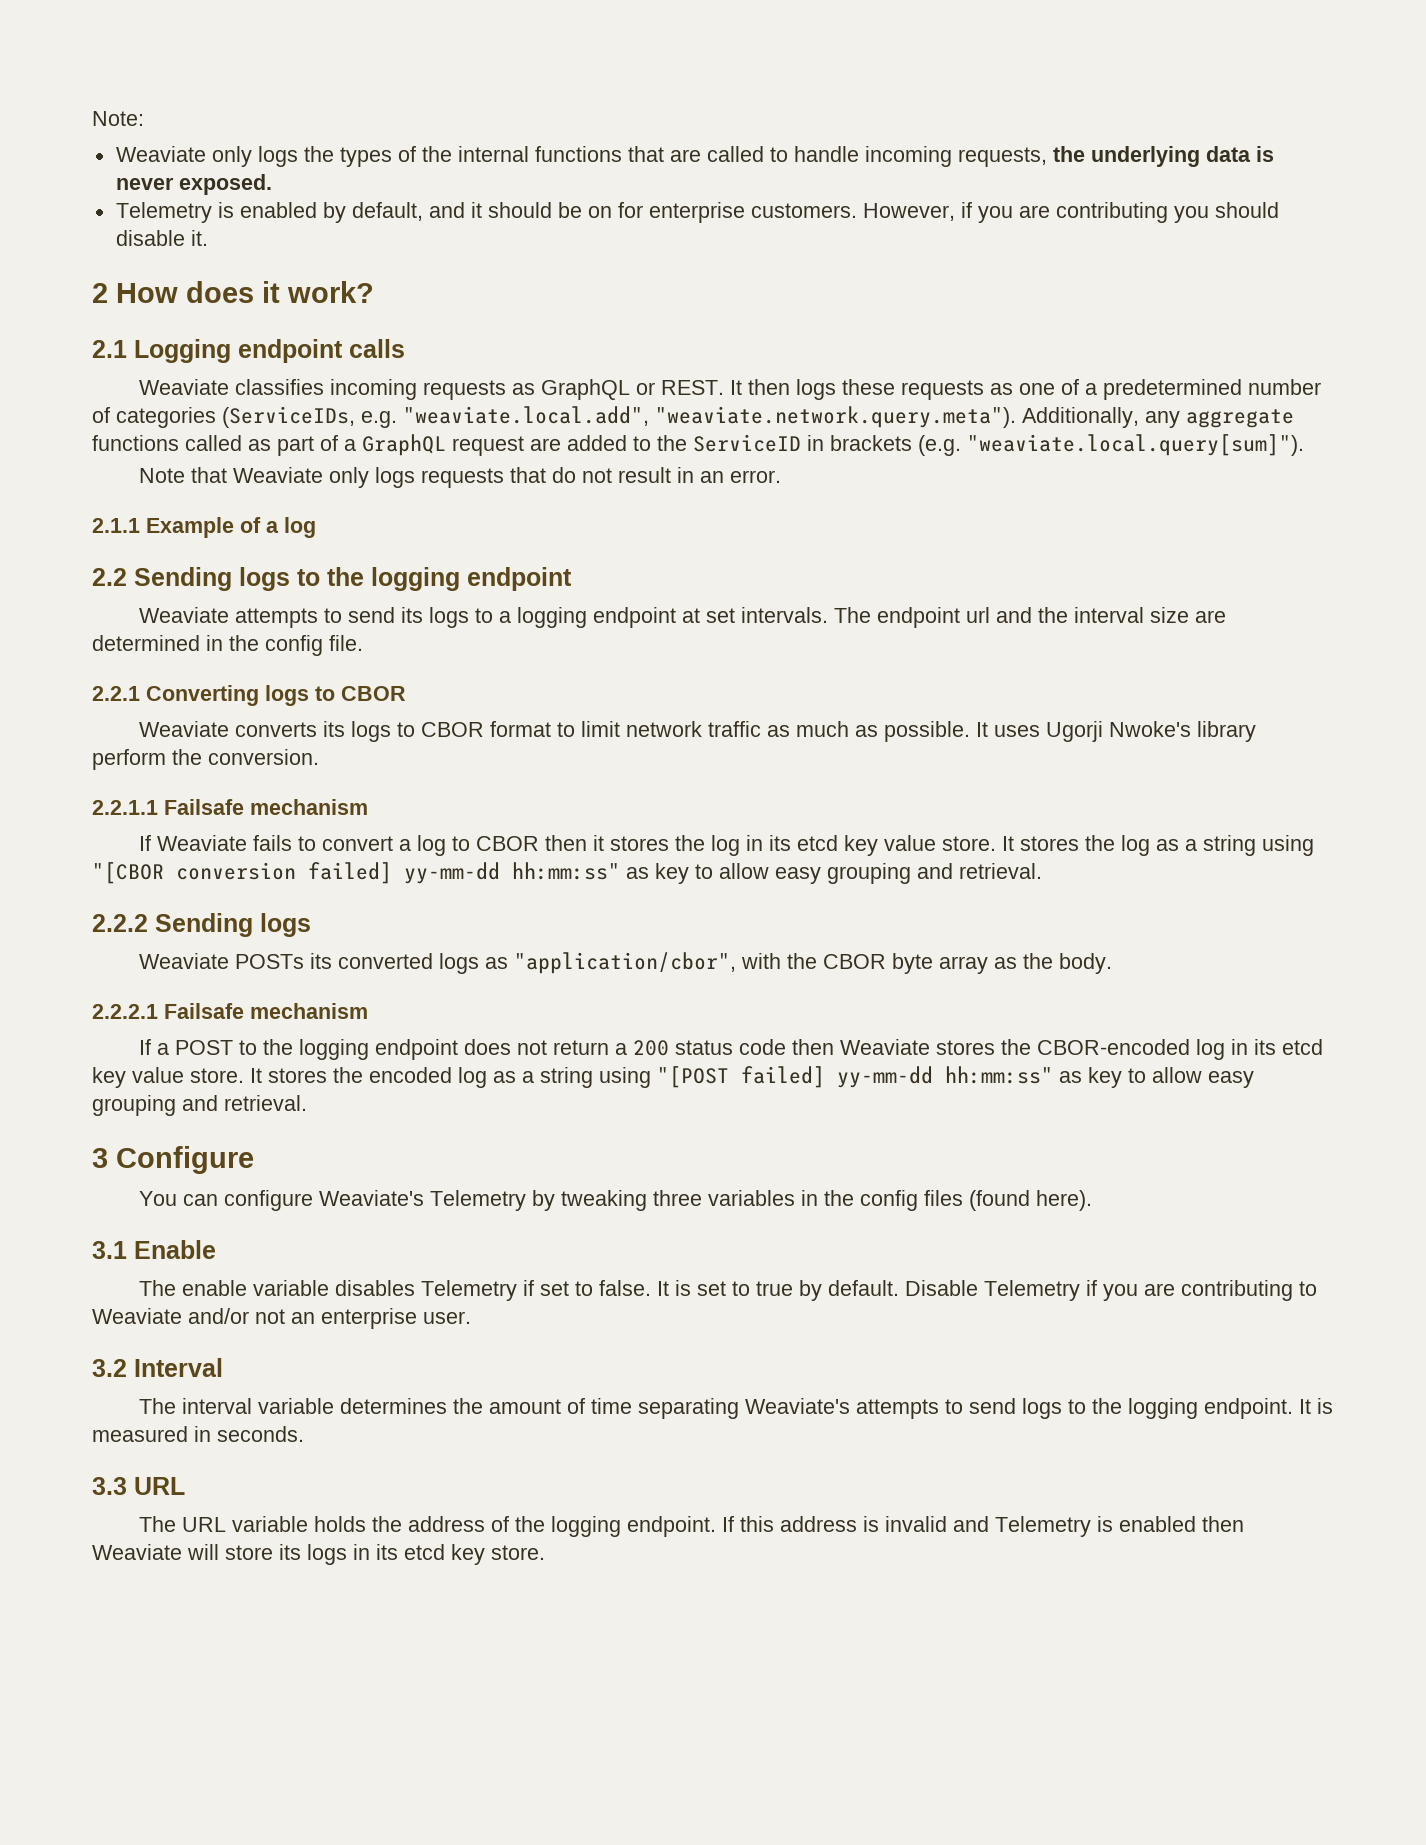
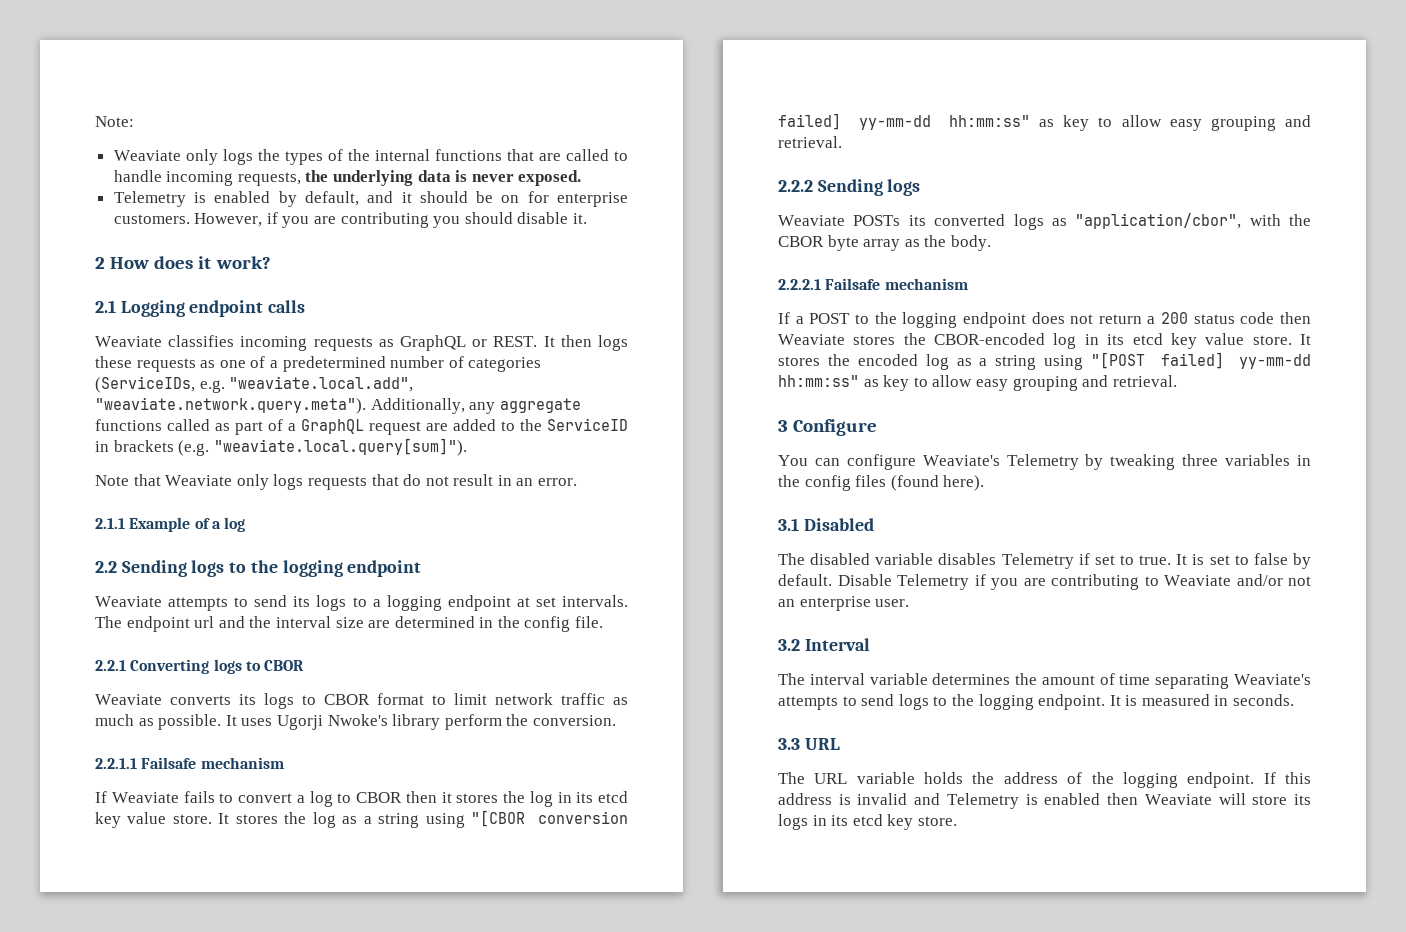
- 3.1 Enable
- The enable variable disables Telemetry if set to false.
+ 3.1 Disabled
+ The disabled variable disables Telemetry if set to true.
- It is set to true by default.
+ It is set to false by default.

